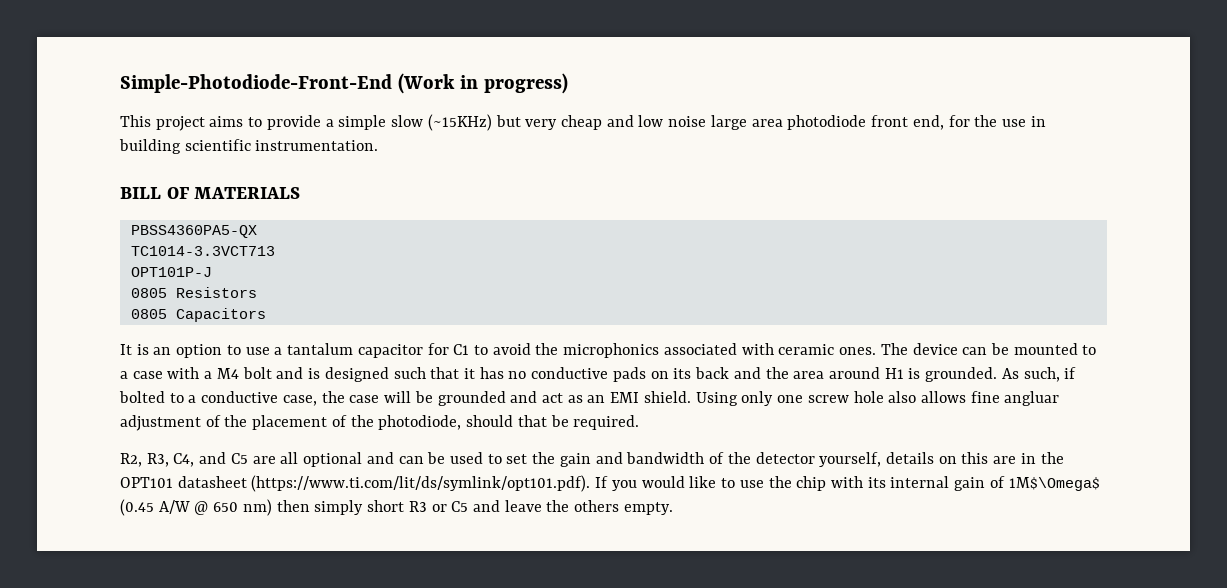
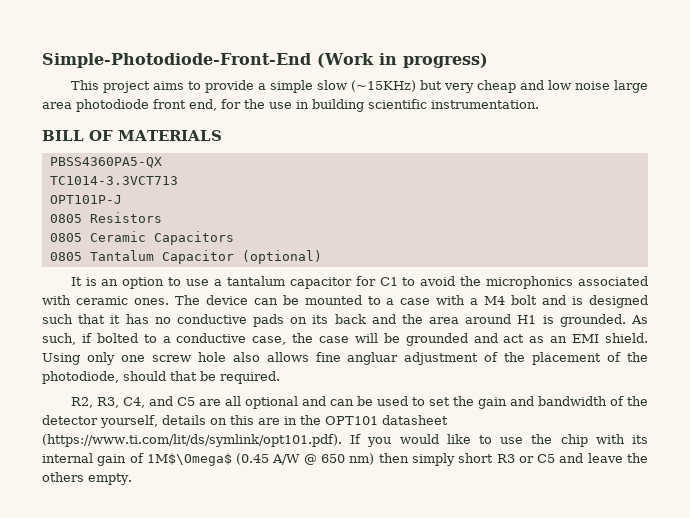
- 0805 Capacitors
+ 0805 Ceramic Capacitors
+ 0805 Tantalum Capacitor (optional)

